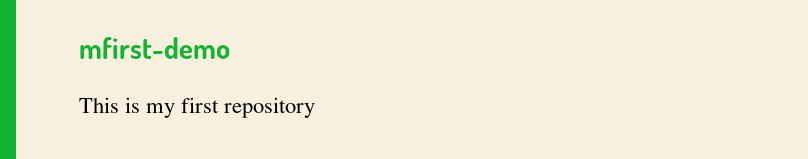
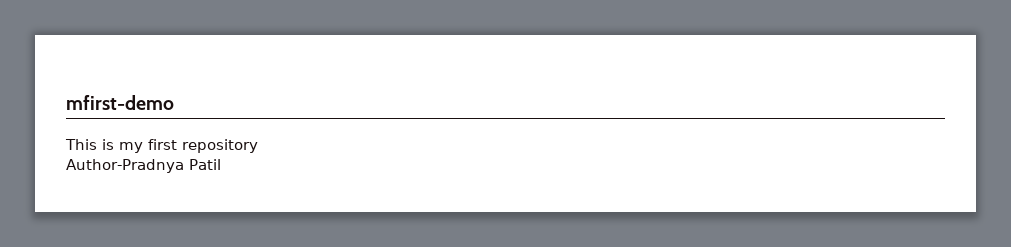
+ Author-Pradnya Patil

